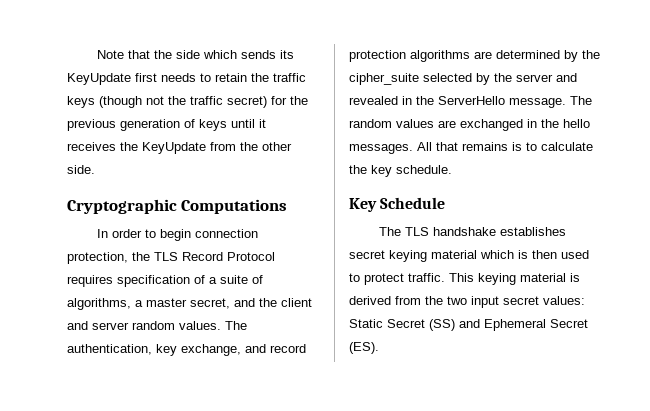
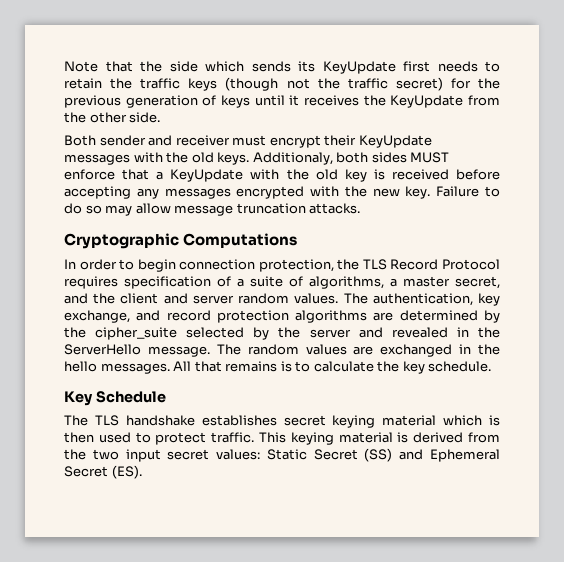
+ Both sender and receiver must encrypt their KeyUpdate messages with the old keys. Additionaly, both sides MUST enforce that a KeyUpdate with the old key is received before accepting any messages encrypted with the new key. Failure to do so may allow message truncation attacks.

